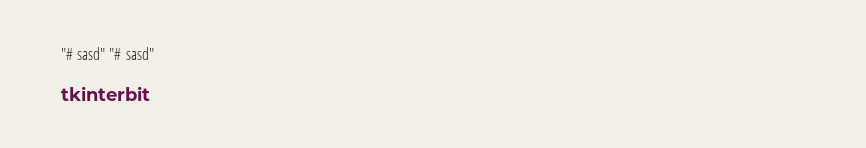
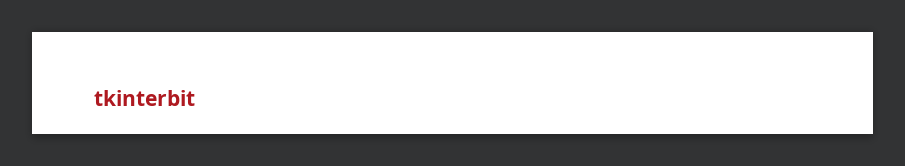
- "# sasd" "# sasd"

